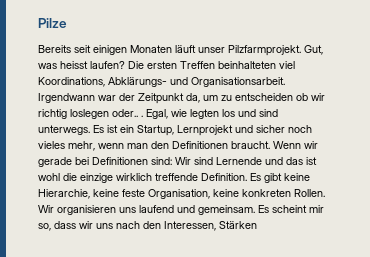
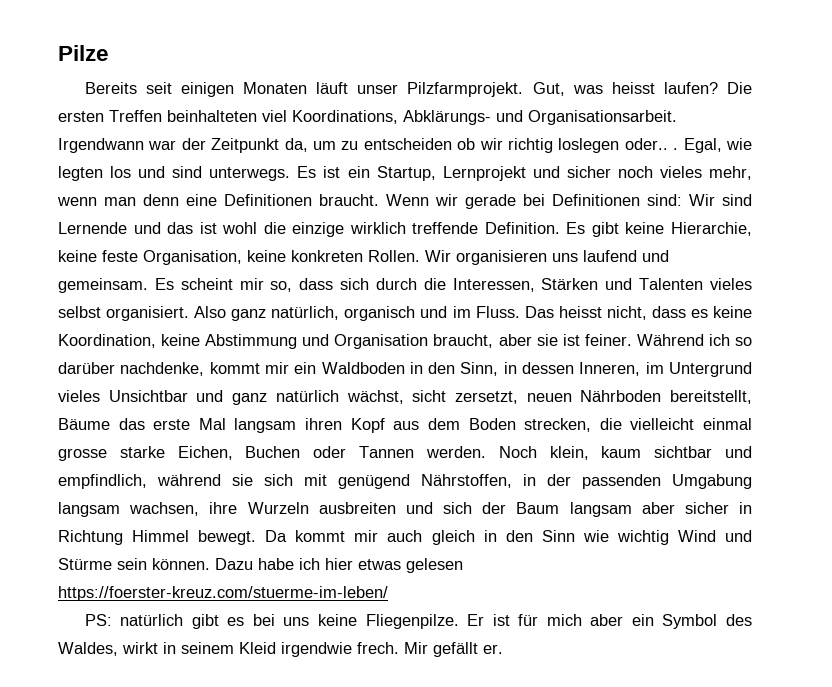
- Es ist ein Startup, Lernprojekt und sicher noch vieles mehr, wenn man den Definitionen braucht.
+ Es ist ein Startup, Lernprojekt und sicher noch vieles mehr, wenn man denn eine Definitionen braucht.
- Es scheint mir so, dass wir uns nach den Interessen, Stärken
+ Es scheint mir so, dass sich durch die Interessen, Stärken und Talenten vieles selbst organisiert. Also ganz natürlich, organisch und im Fluss. Das heisst nicht, dass es keine Koordination, keine Abstimmung und Organisation braucht, aber sie ist feiner. Während ich so darüber nachdenke, kommt mir ein Waldboden in den Sinn, in dessen Inneren, im Untergrund vieles Unsichtbar und ganz natürlich wächst, sicht zersetzt, neuen Nährboden bereitstellt, Bäume das erste Mal langsam ihren Kopf aus dem Boden strecken, die vielleicht einmal grosse starke Eichen, Buchen oder Tannen werden. Noch klein, kaum sichtbar und empfindlich, während sie sich mit genügend Nährstoffen, in der passenden Umgabung langsam wachsen, ihre Wurzeln ausbreiten und sich der Baum langsam aber sicher in Richtung Himmel bewegt. Da kommt mir auch gleich in den Sinn wie wichtig Wind und Stürme sein können. Dazu habe ich hier etwas gelesen https://foerster-kreuz.com/stuerme-im-leben/
+ PS: natürlich gibt es bei uns keine Fliegenpilze. Er ist für mich aber ein Symbol des Waldes, wirkt in seinem Kleid irgendwie frech. Mir gefällt er.

